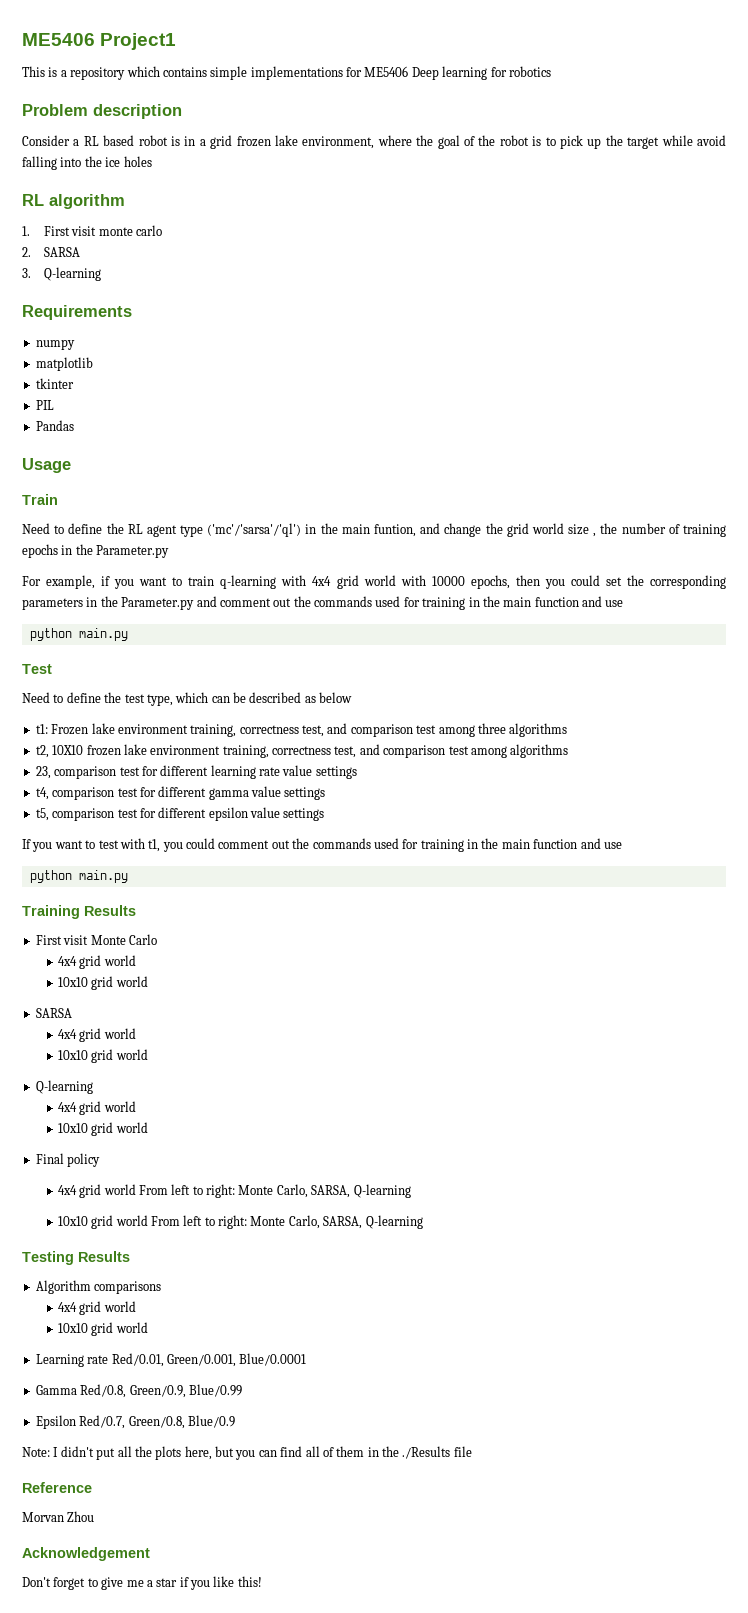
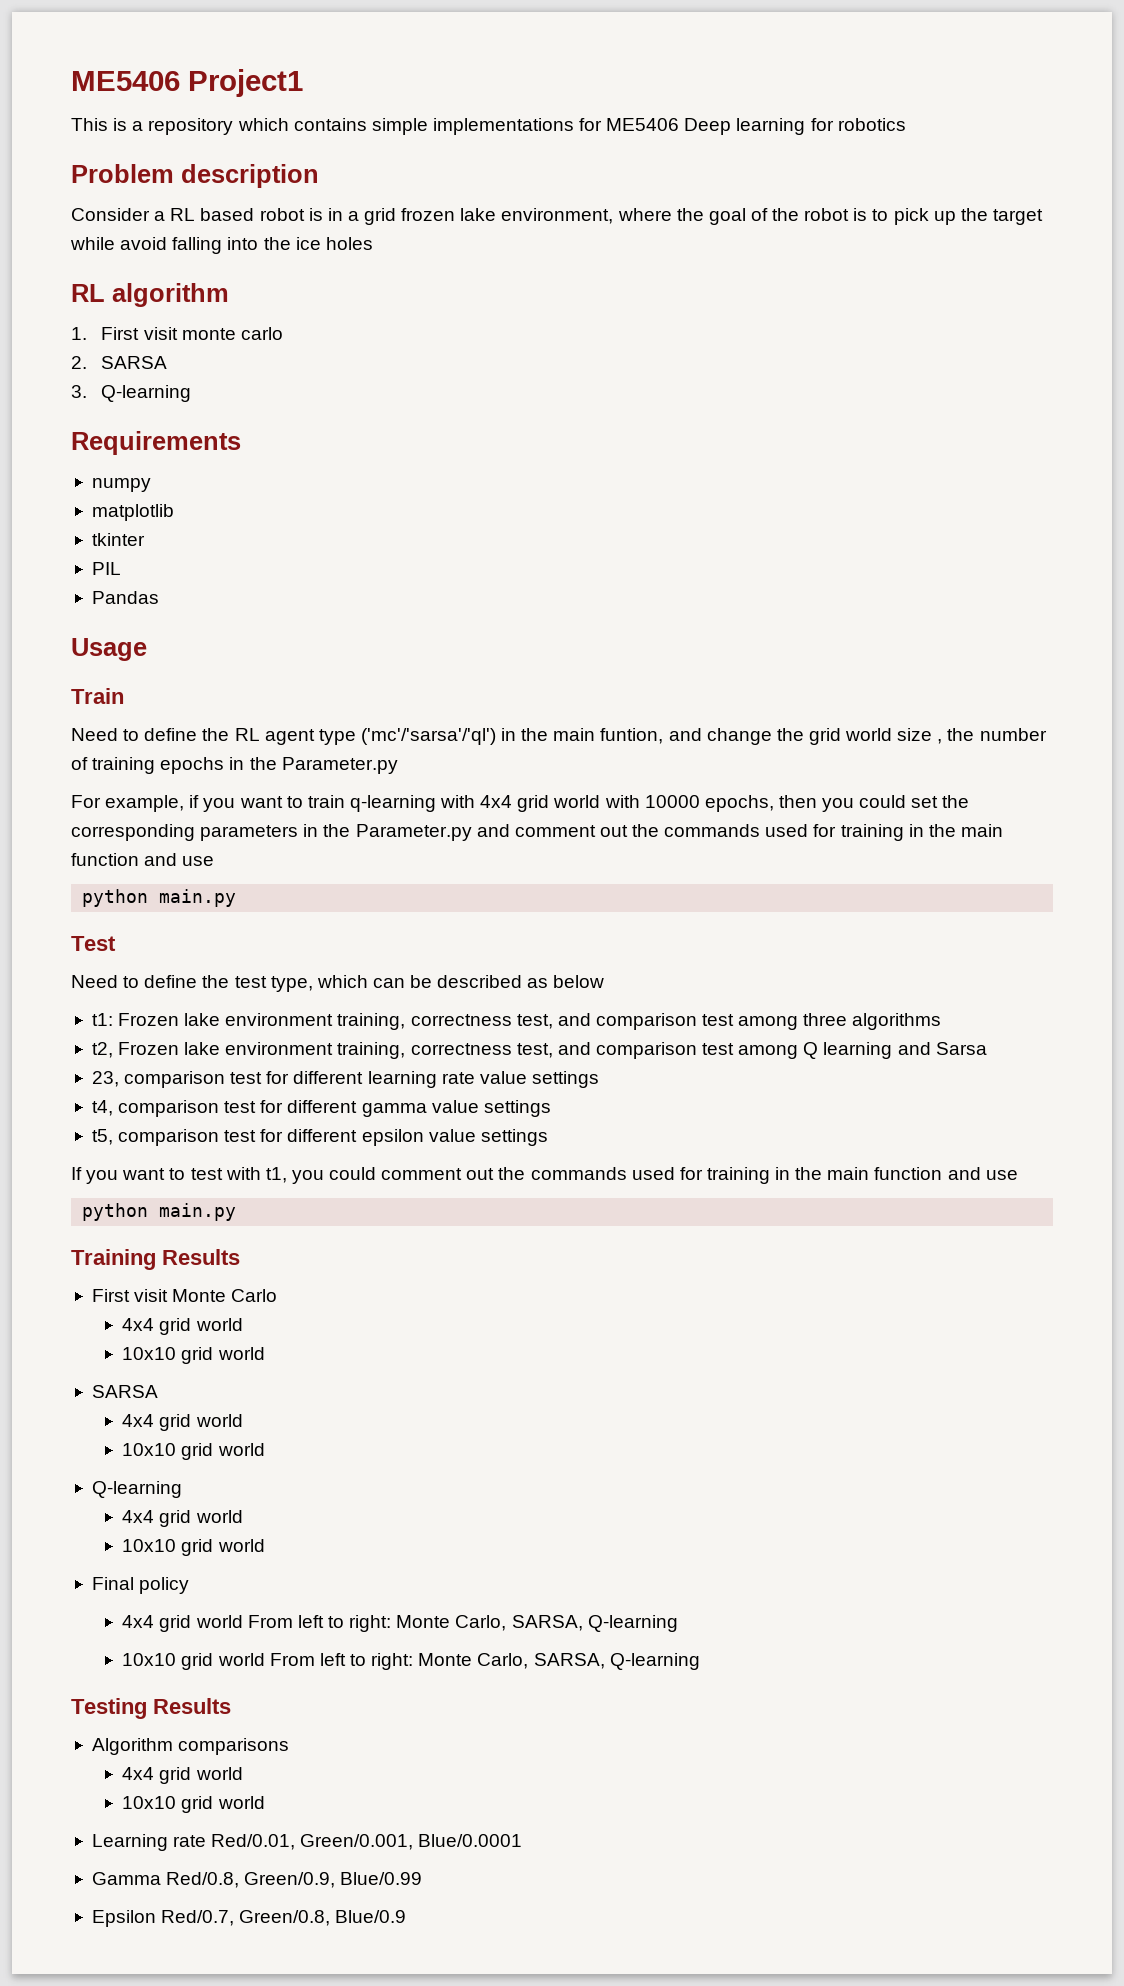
- t2, 10X10 frozen lake environment training, correctness test, and comparison test among algorithms
+ t2, Frozen lake environment training, correctness test, and comparison test among Q learning and Sarsa
- Note: I didn't put all the plots here, but you can find all of them in the ./Results file
- Reference
- Morvan Zhou
- Acknowledgement
- Don't forget to give me a star if you like this!

